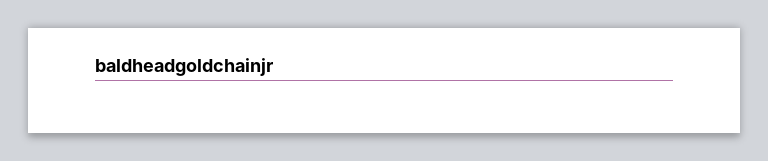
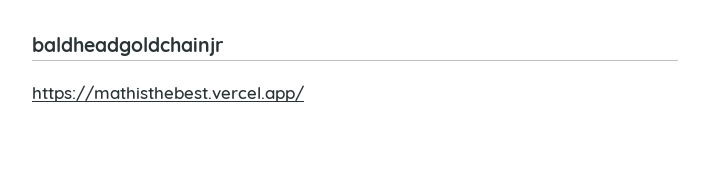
+ https://mathisthebest.vercel.app/

